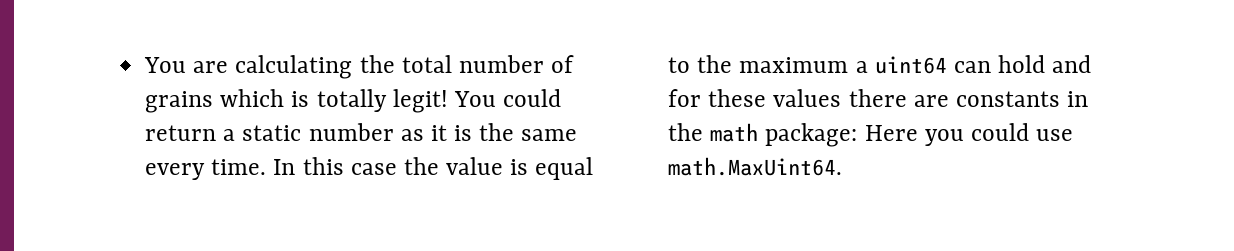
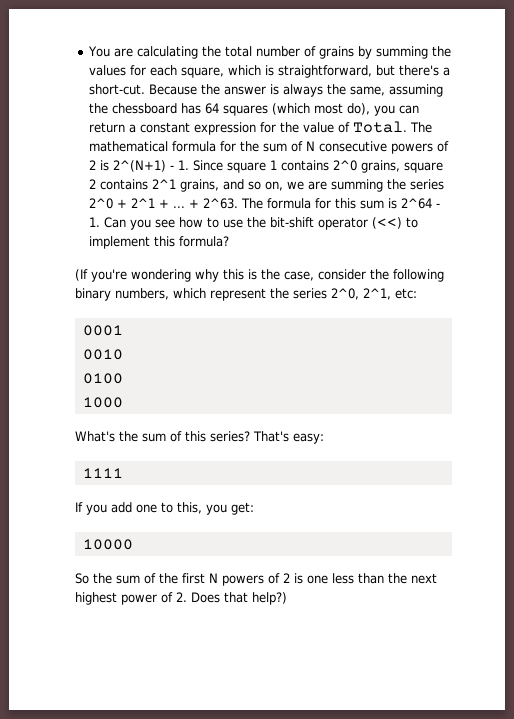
- You are calculating the total number of grains which is totally legit! You could return a static number as it is the same every time. In this case the value is equal to the maximum a uint64 can hold and for these values there are constants in the math package: Here you could use math.MaxUint64.
+ You are calculating the total number of grains by summing the values for each square, which is straightforward, but there's a short-cut. Because the answer is always the same, assuming the chessboard has 64 squares (which most do), you can return a constant expression for the value of Total. The mathematical formula for the sum of N consecutive powers of 2 is 2^(N+1) - 1. Since square 1 contains 2^0 grains, square 2 contains 2^1 grains, and so on, we are summing the series 2^0 + 2^1 + ... + 2^63. The formula for this sum is 2^64 - 1. Can you see how to use the bit-shift operator (<<) to implement this formula?
+ (If you're wondering why this is the case, consider the following binary numbers, which represent the series 2^0, 2^1, etc:
+ 0001
+ 0010
+ 0100
+ 1000
+ What's the sum of this series? That's easy:
+ 1111
+ If you add one to this, you get:
+ 10000
+ So the sum of the first N powers of 2 is one less than the next highest power of 2. Does that help?)

